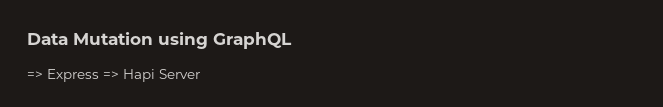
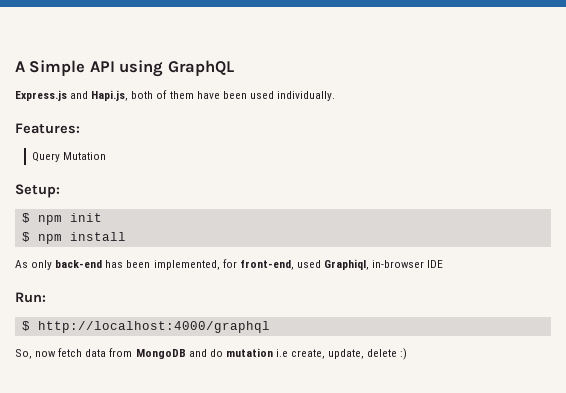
- Data Mutation using GraphQL
+ A Simple API using GraphQL
- => Express => Hapi Server
+ Express.js and Hapi.js, both of them have been used individually.
+ Features:
+ Query Mutation
+ Setup:
+ $ npm init
+ $ npm install
+ As only back-end has been implemented, for front-end, used Graphiql, in-browser IDE
+ Run:
+ $ http://localhost:4000/graphql
+ So, now fetch data from MongoDB and do mutation i.e create, update, delete :)

